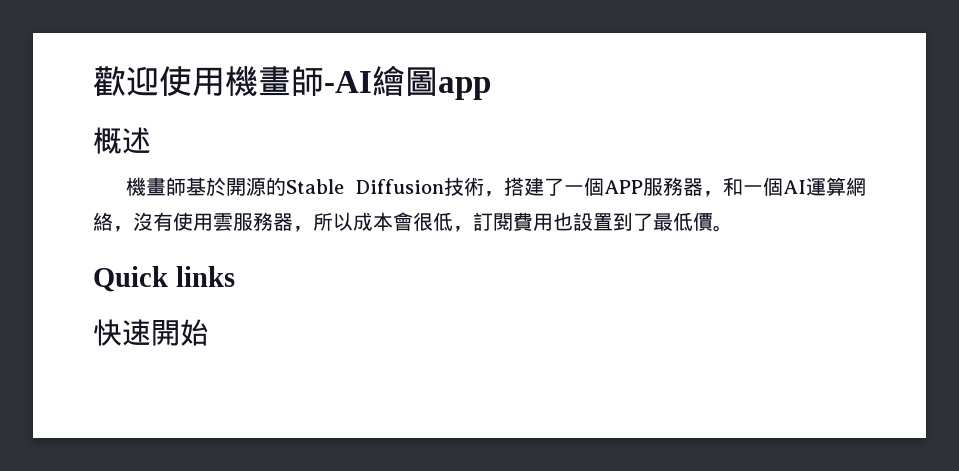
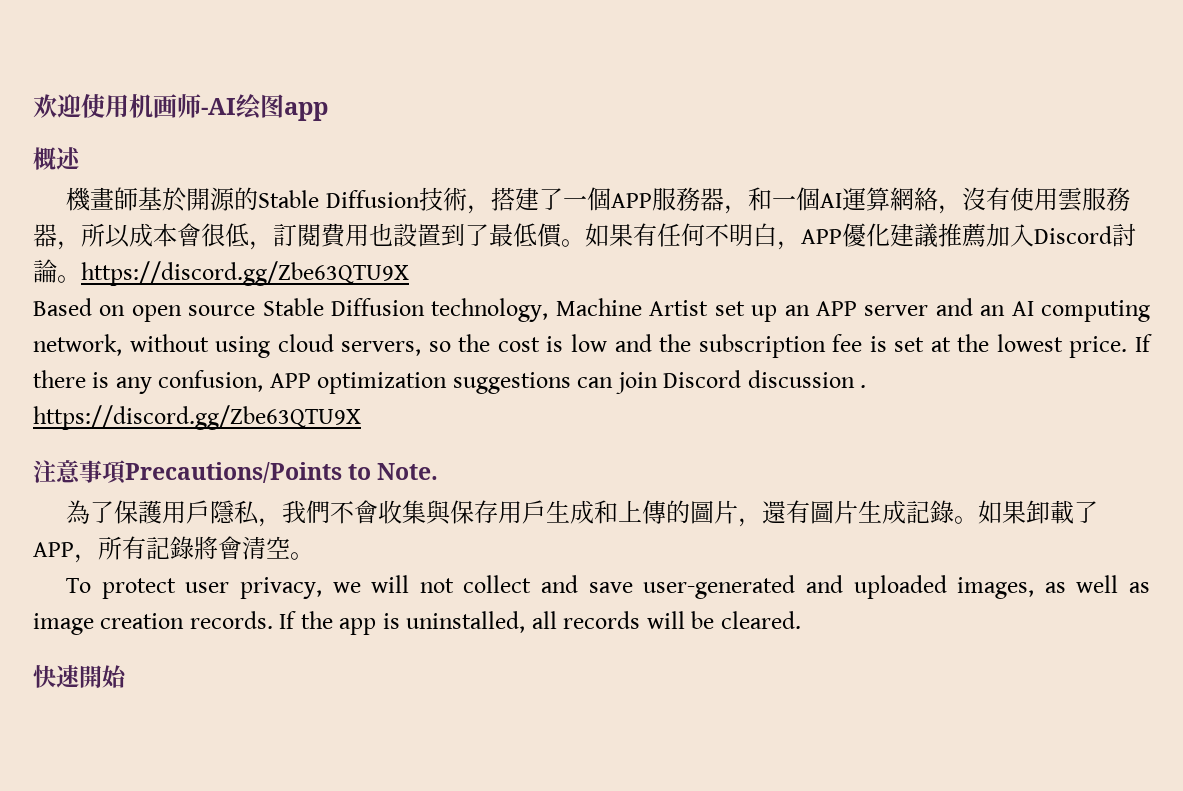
- 歡迎使用機畫師-AI繪圖app
+ 欢迎使用机画师-AI绘图app
- 機畫師基於開源的Stable Diffusion技術，搭建了一個APP服務器，和一個AI運算網絡，沒有使用雲服務器，所以成本會很低，訂閱費用也設置到了最低價。
- Quick links
+ 機畫師基於開源的Stable Diffusion技術，搭建了一個APP服務器，和一個AI運算網絡，沒有使用雲服務器，所以成本會很低，訂閱費用也設置到了最低價。如果有任何不明白，APP優化建議推薦加入Discord討論。https://discord.gg/Zbe63QTU9X
+ Based on open source Stable Diffusion technology, Machine Artist set up an APP server and an AI computing network, without using cloud servers, so the cost is low and the subscription fee is set at the lowest price. If there is any confusion, APP optimization suggestions can join Discord discussion . https://discord.gg/Zbe63QTU9X
+ 注意事項Precautions/Points to Note.
+ 為了保護用戶隱私，我們不會收集與保存用戶生成和上傳的圖片，還有圖片生成記錄。如果卸載了APP，所有記錄將會清空。
+ To protect user privacy, we will not collect and save user-generated and uploaded images, as well as image creation records. If the app is uninstalled, all records will be cleared.

